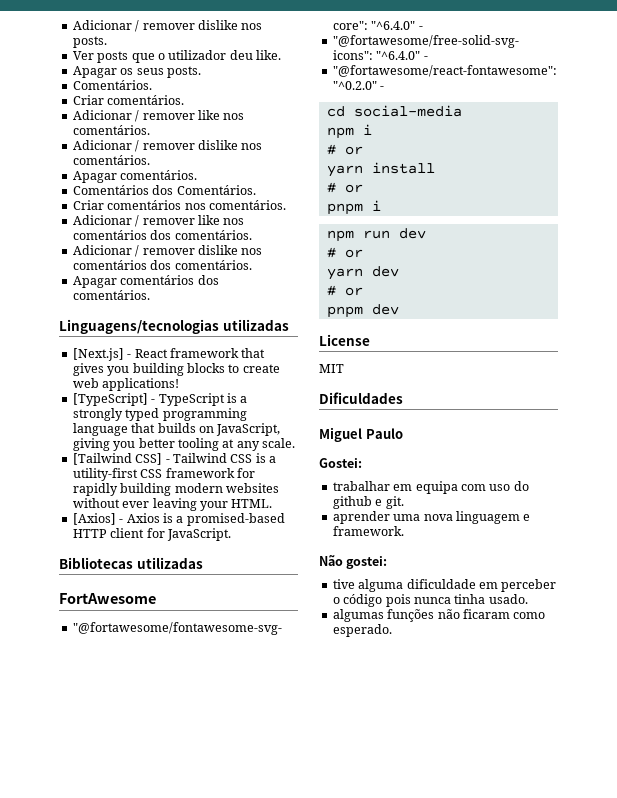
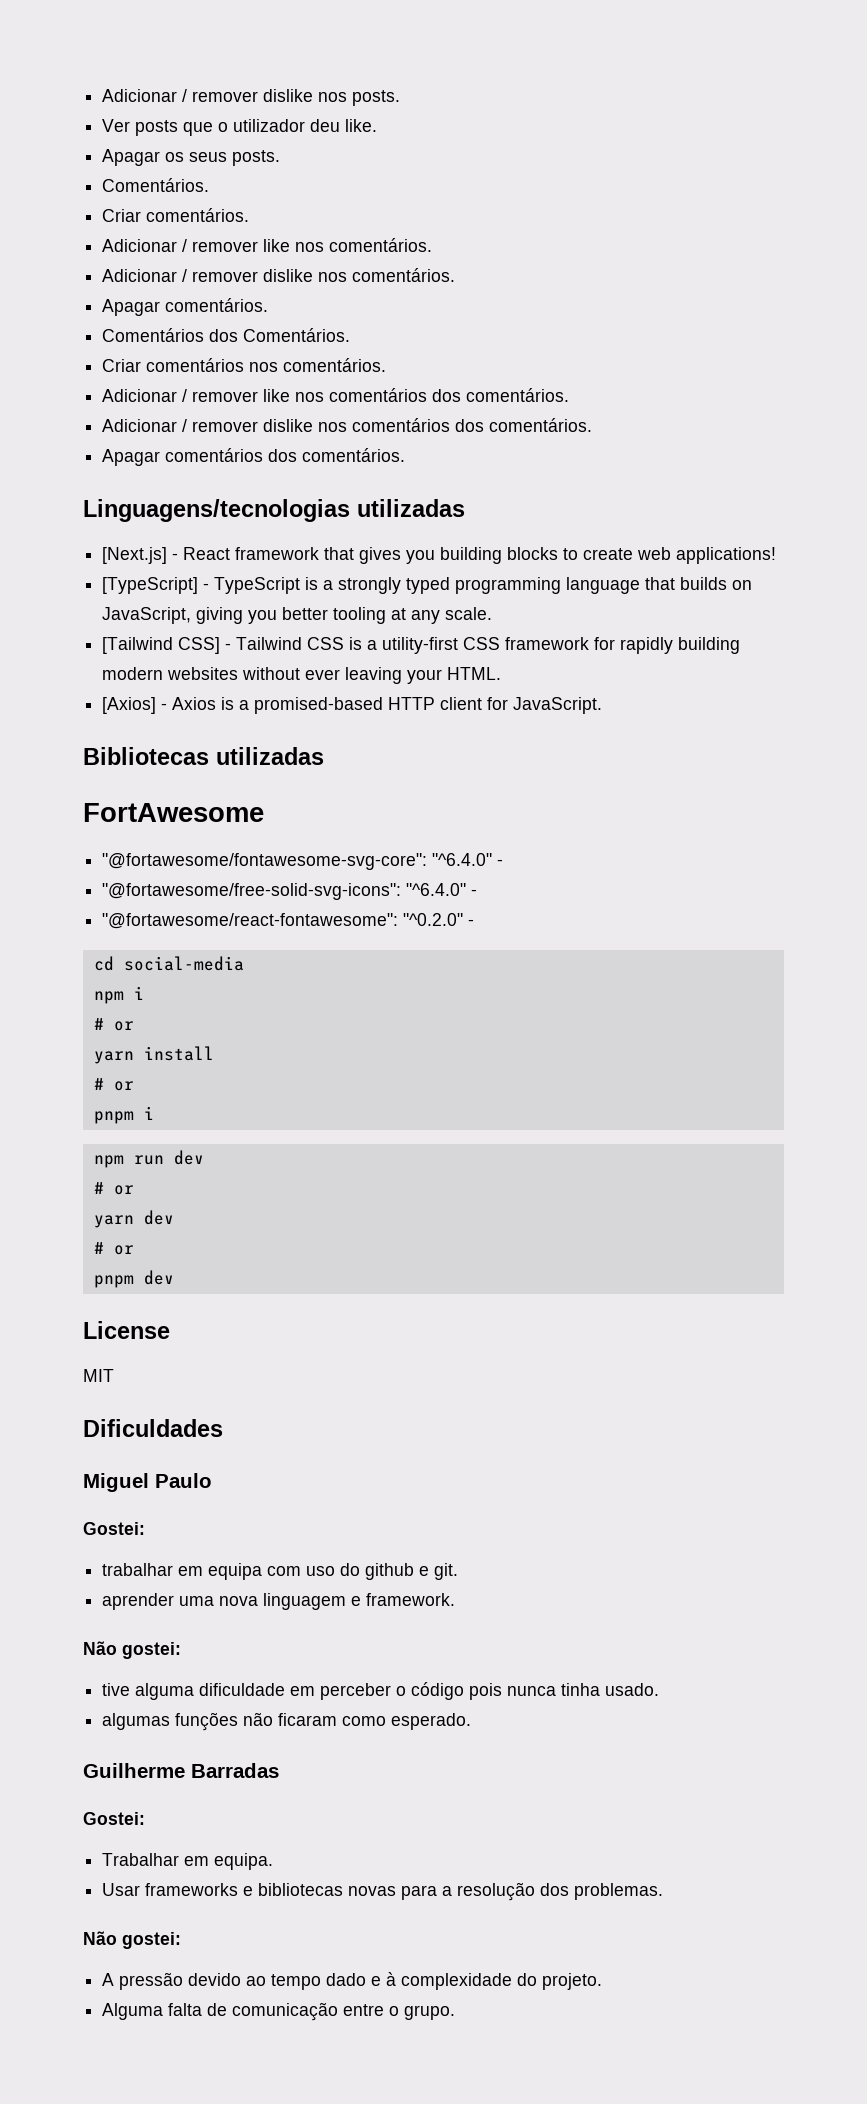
+ Guilherme Barradas
+ Gostei:
+ Trabalhar em equipa.
+ Usar frameworks e bibliotecas novas para a resolução dos problemas.
+ Não gostei:
+ A pressão devido ao tempo dado e à complexidade do projeto.
+ Alguma falta de comunicação entre o grupo.

